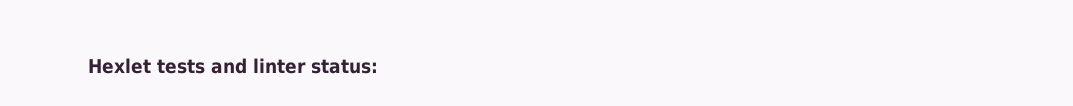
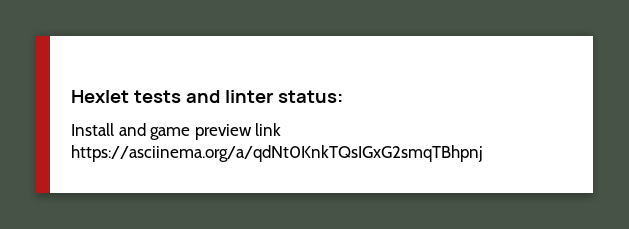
+ Install and game preview link https://asciinema.org/a/qdNt0KnkTQsIGxG2smqTBhpnj

